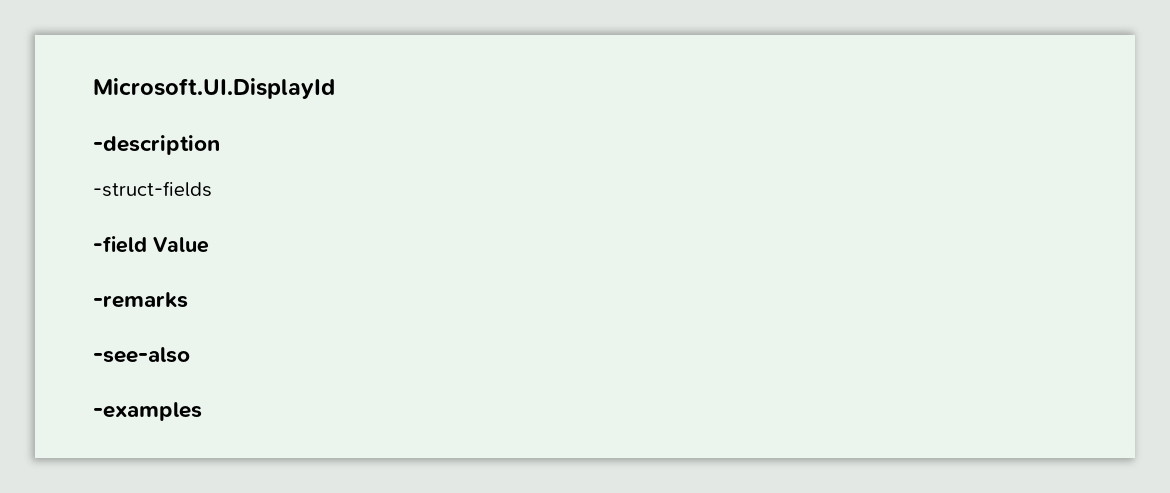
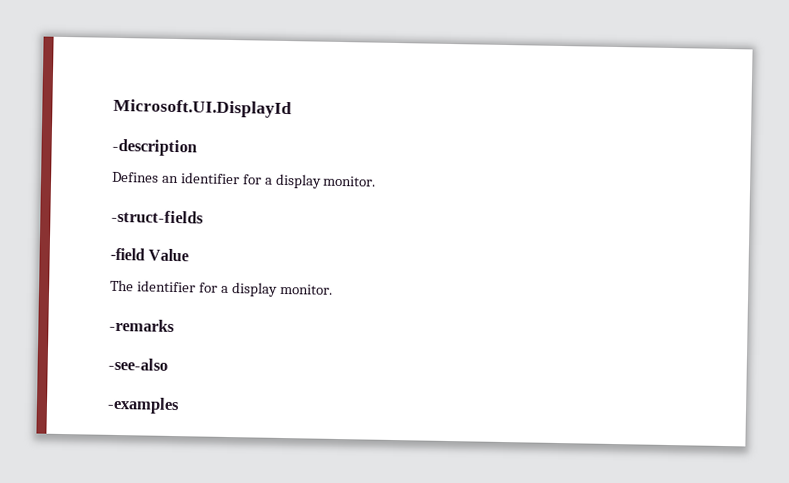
+ Defines an identifier for a display monitor.
  -struct-fields
  -field Value
+ The identifier for a display monitor.

